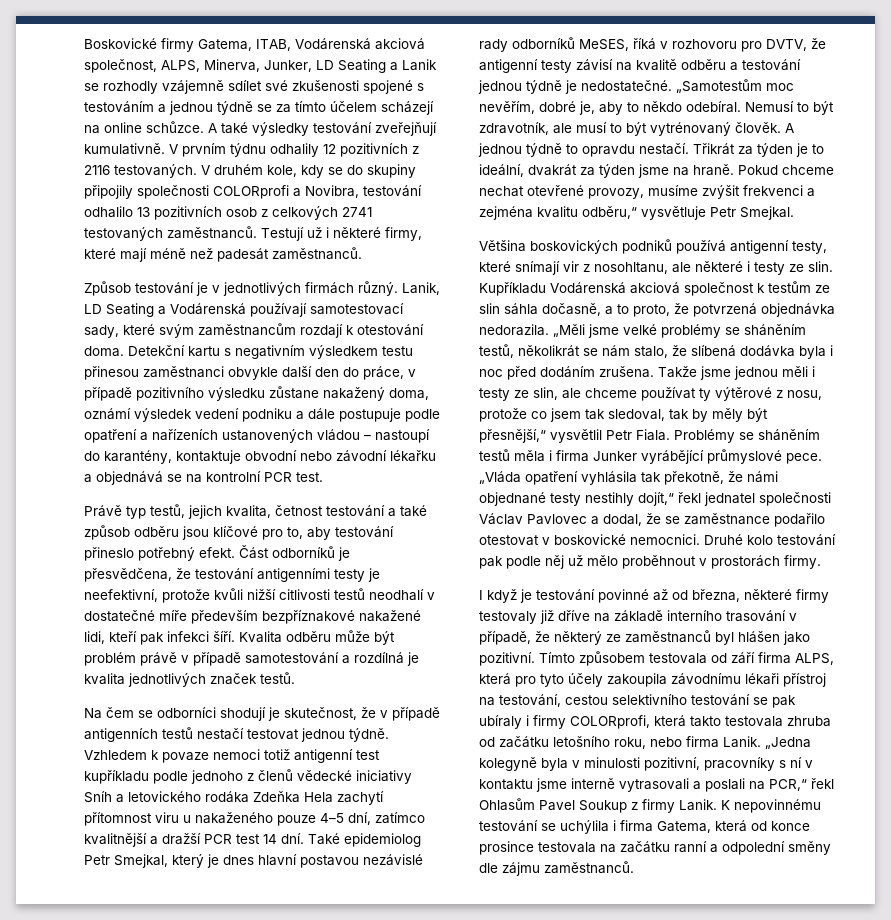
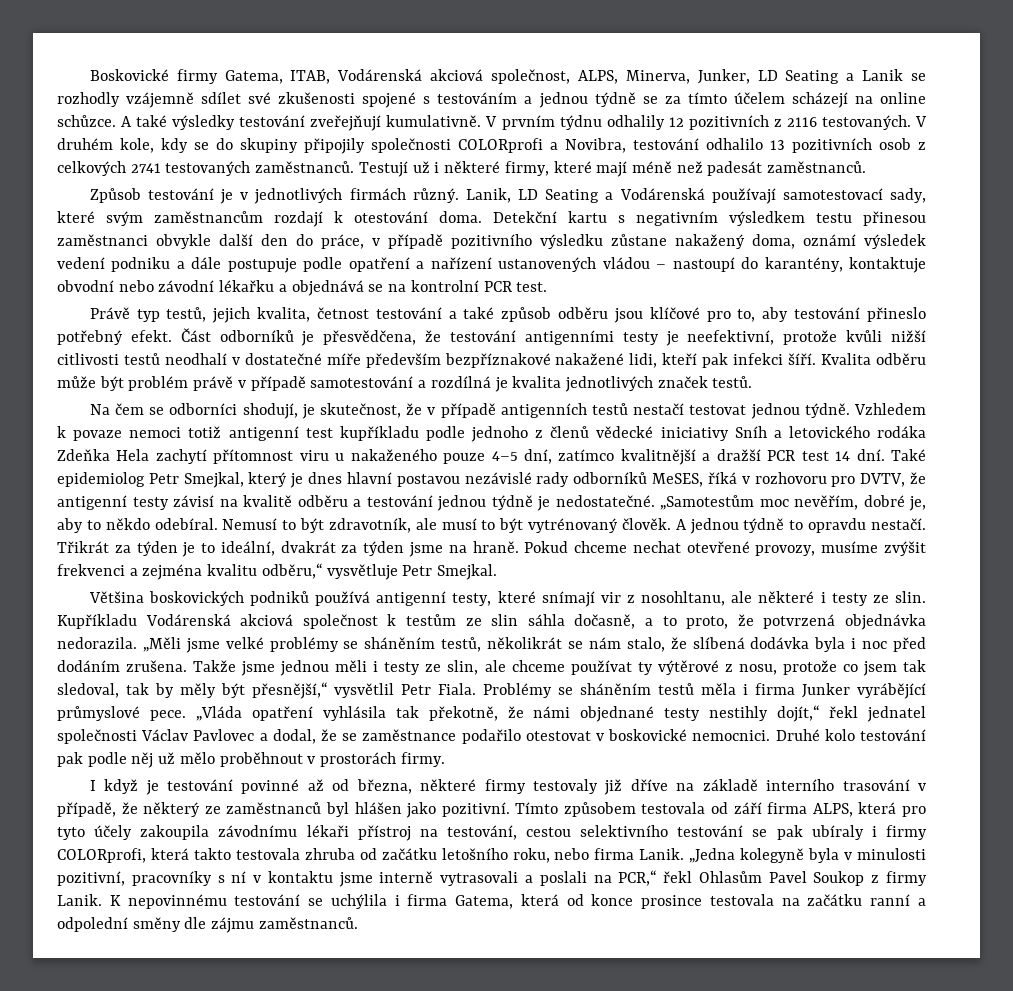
- Detekční kartu s negativním výsledkem testu přinesou zaměstnanci obvykle další den do práce, v případě pozitivního výsledku zůstane nakažený doma, oznámí výsledek vedení podniku a dále postupuje podle opatření a nařízeních ustanovených vládou – nastoupí do karantény, kontaktuje obvodní nebo závodní lékařku a objednává se na kontrolní PCR test.
+ Detekční kartu s negativním výsledkem testu přinesou zaměstnanci obvykle další den do práce, v případě pozitivního výsledku zůstane nakažený doma, oznámí výsledek vedení podniku a dále postupuje podle opatření a nařízení ustanovených vládou – nastoupí do karantény, kontaktuje obvodní nebo závodní lékařku a objednává se na kontrolní PCR test.
- Na čem se odborníci shodují je skutečnost, že v případě antigenních testů nestačí testovat jednou týdně.
+ Na čem se odborníci shodují, je skutečnost, že v případě antigenních testů nestačí testovat jednou týdně.
- „Jedna kolegyně byla v minulosti pozitivní, pracovníky s ní v kontaktu jsme interně vytrasovali a poslali na PCR,“ řekl Ohlasům Pavel Soukup z firmy Lanik.
+ „Jedna kolegyně byla v minulosti pozitivní, pracovníky s ní v kontaktu jsme interně vytrasovali a poslali na PCR,“ řekl Ohlasům Pavel Soukop z firmy Lanik.

